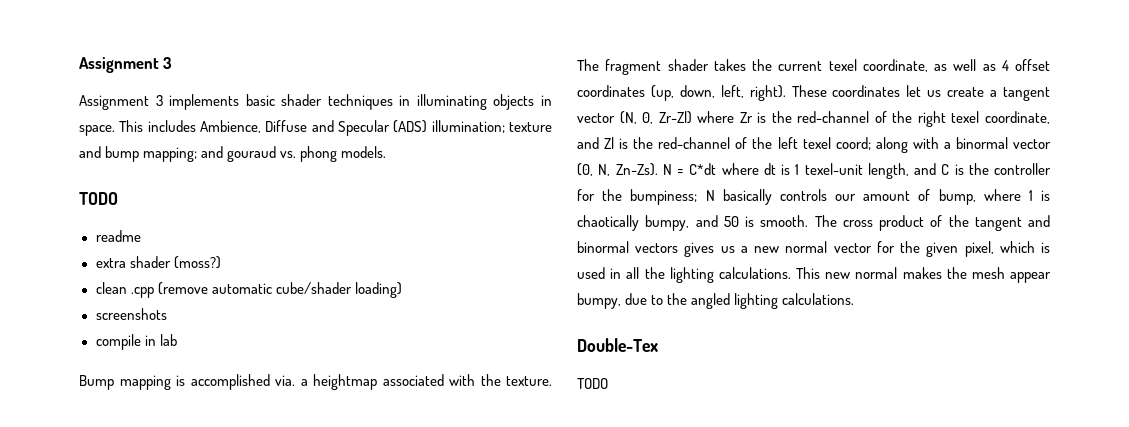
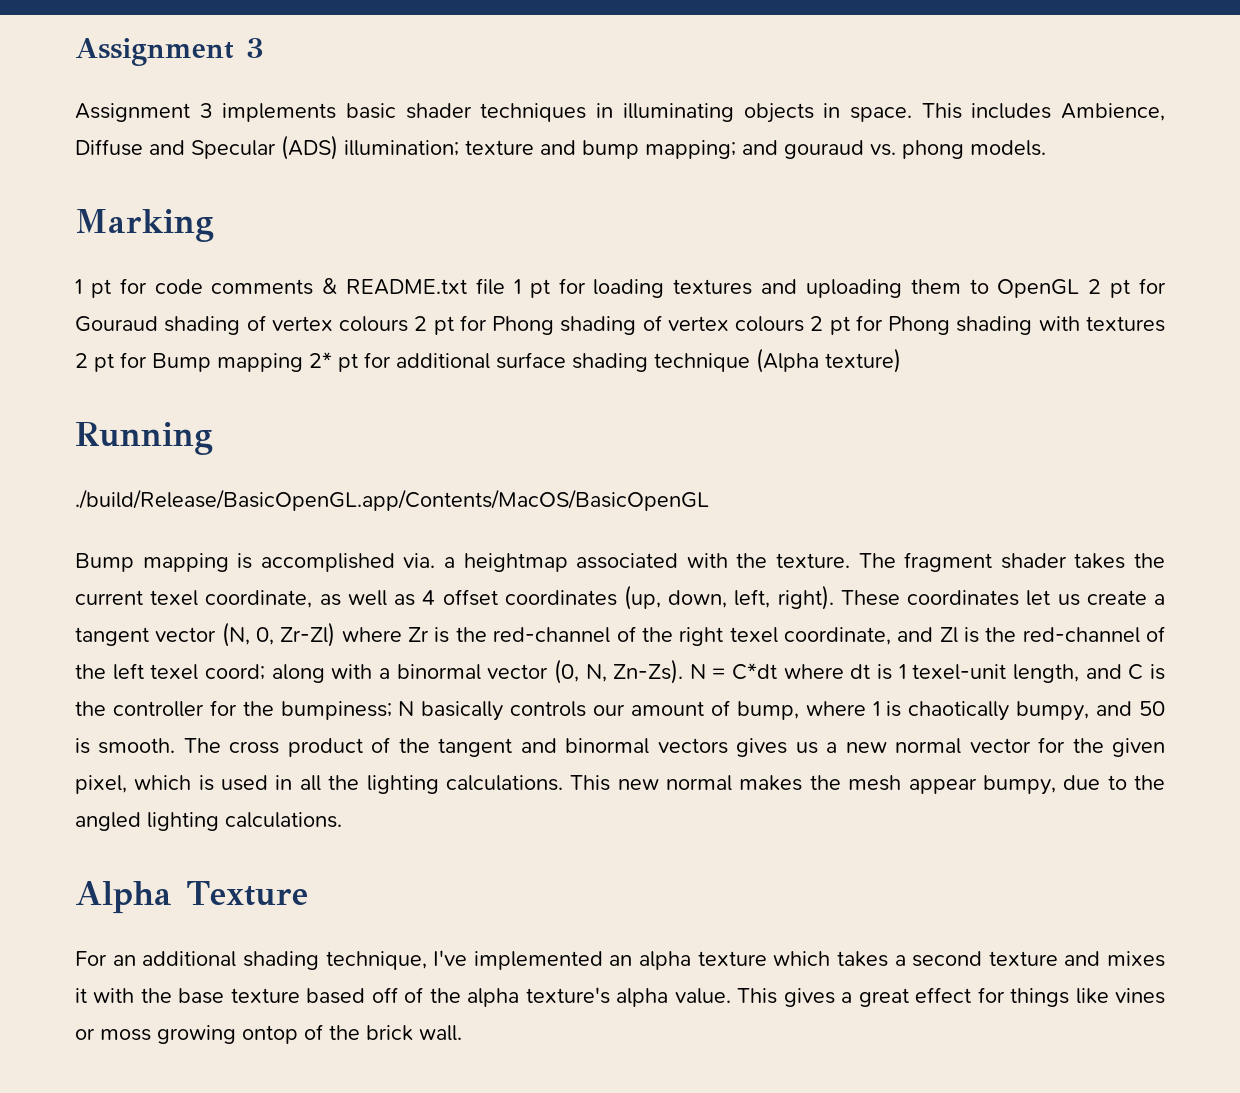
  This includes Ambience, Diffuse and Specular (ADS) illumination; texture and bump mapping; and gouraud vs. phong models.
- TODO
- readme
- extra shader (moss?)
- clean .cpp (remove automatic cube/shader loading)
- screenshots
- compile in lab
+ Marking
+ 1 pt for code comments & README.txt file 1 pt for loading textures and uploading them to OpenGL 2 pt for Gouraud shading of vertex colours 2 pt for Phong shading of vertex colours 2 pt for Phong shading with textures 2 pt for Bump mapping 2* pt for additional surface shading technique (Alpha texture)
+ Running
+ ./build/Release/BasicOpenGL.app/Contents/MacOS/BasicOpenGL
- Double-Tex
- TODO
+ Alpha Texture
+ For an additional shading technique, I've implemented an alpha texture which takes a second texture and mixes it with the base texture based off of the alpha texture's alpha value. This gives a great effect for things like vines or moss growing ontop of the brick wall.

